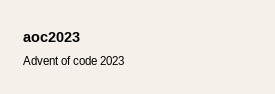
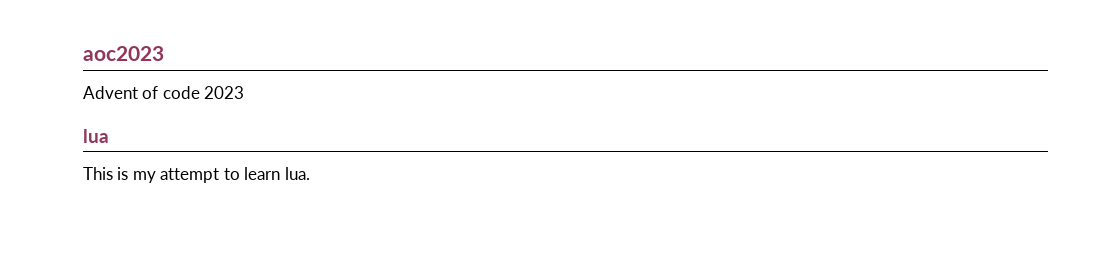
+ lua
+ This is my attempt to learn lua.

